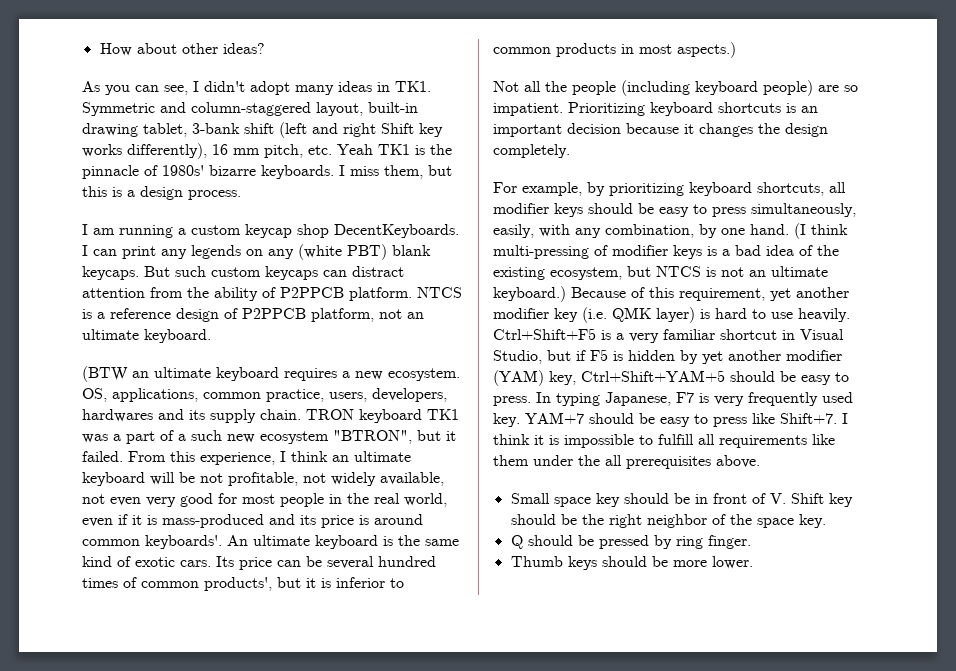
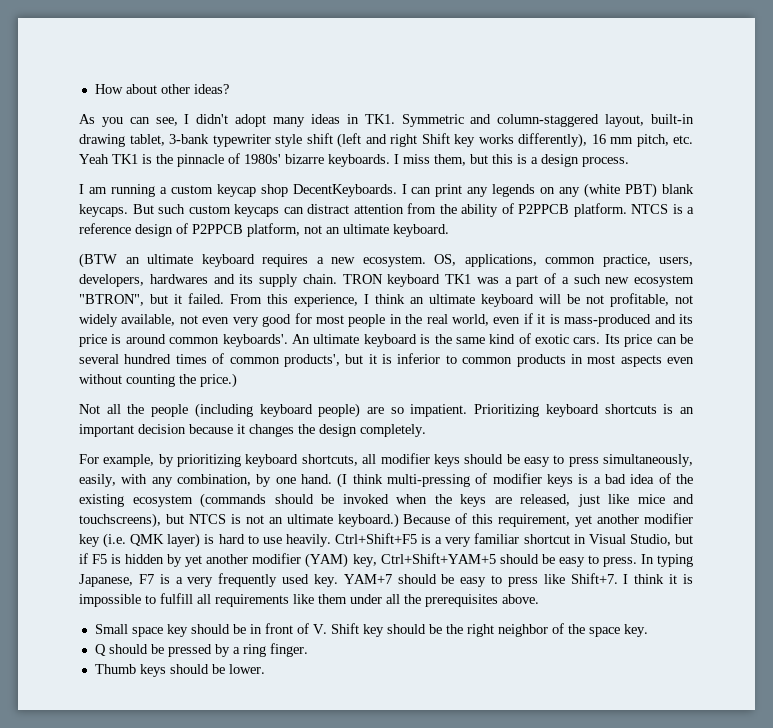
- As you can see, I didn't adopt many ideas in TK1. Symmetric and column-staggered layout, built-in drawing tablet, 3-bank shift (left and right Shift key works differently), 16 mm pitch, etc. Yeah TK1 is the pinnacle of 1980s' bizarre keyboards.
+ As you can see, I didn't adopt many ideas in TK1. Symmetric and column-staggered layout, built-in drawing tablet, 3-bank typewriter style shift (left and right Shift key works differently), 16 mm pitch, etc. Yeah TK1 is the pinnacle of 1980s' bizarre keyboards.
- Its price can be several hundred times of common products', but it is inferior to common products in most aspects.)
+ Its price can be several hundred times of common products', but it is inferior to common products in most aspects even without counting the price.)
- (I think multi-pressing of modifier keys is a bad idea of the existing ecosystem, but NTCS is not an ultimate keyboard.)
+ (I think multi-pressing of modifier keys is a bad idea of the existing ecosystem (commands should be invoked when the keys are released, just like mice and touchscreens), but NTCS is not an ultimate keyboard.)
- In typing Japanese, F7 is very frequently used key.
+ In typing Japanese, F7 is a very frequently used key.
- I think it is impossible to fulfill all requirements like them under the all prerequisites above.
+ I think it is impossible to fulfill all requirements like them under all the prerequisites above.
- Q should be pressed by ring finger.
+ Q should be pressed by a ring finger.
- Thumb keys should be more lower.
+ Thumb keys should be lower.

